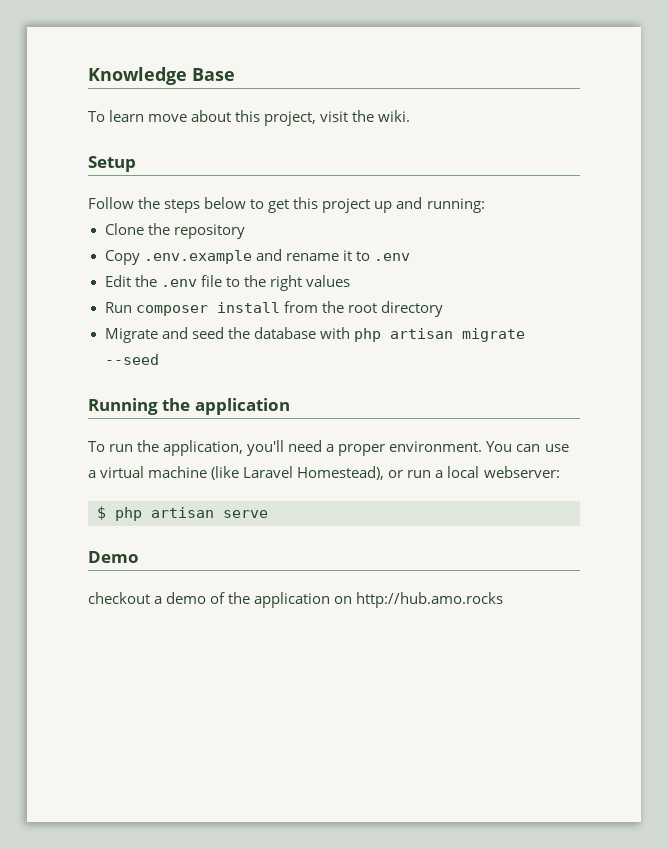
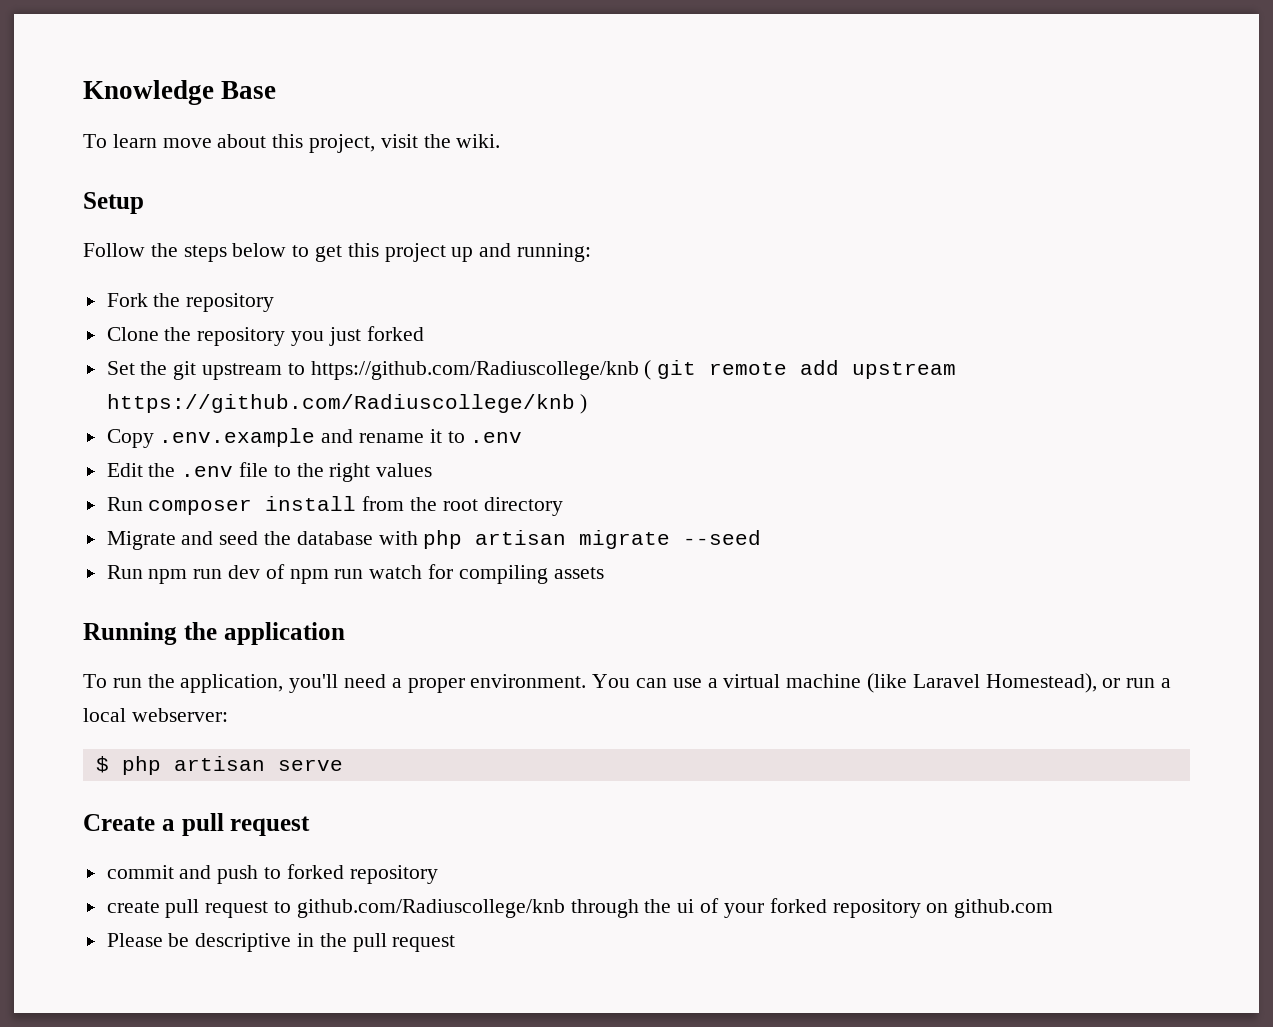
+ Fork the repository
- Clone the repository
+ Clone the repository you just forked
+ Set the git upstream to https://github.com/Radiuscollege/knb ( git remote add upstream https://github.com/Radiuscollege/knb )
+ Run npm run dev of npm run watch for compiling assets
- Demo
- checkout a demo of the application on http://hub.amo.rocks
+ Create a pull request
+ commit and push to forked repository
+ create pull request to github.com/Radiuscollege/knb through the ui of your forked repository on github.com
+ Please be descriptive in the pull request

